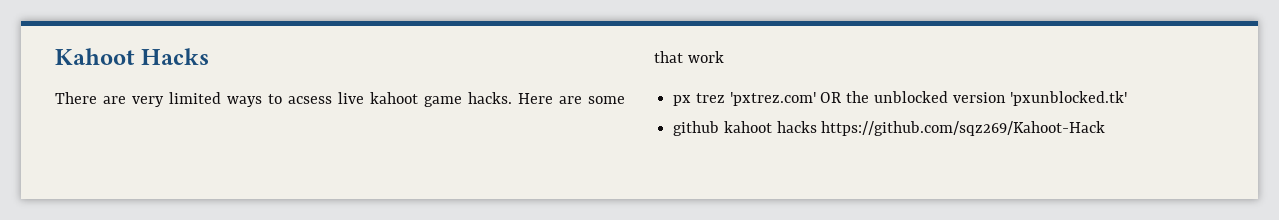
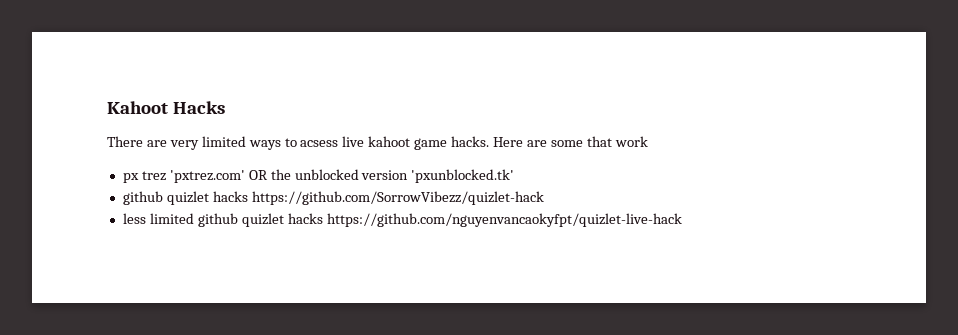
- github kahoot hacks https://github.com/sqz269/Kahoot-Hack
+ github quizlet hacks https://github.com/SorrowVibezz/quizlet-hack
+ less limited github quizlet hacks https://github.com/nguyenvancaokyfpt/quizlet-live-hack

